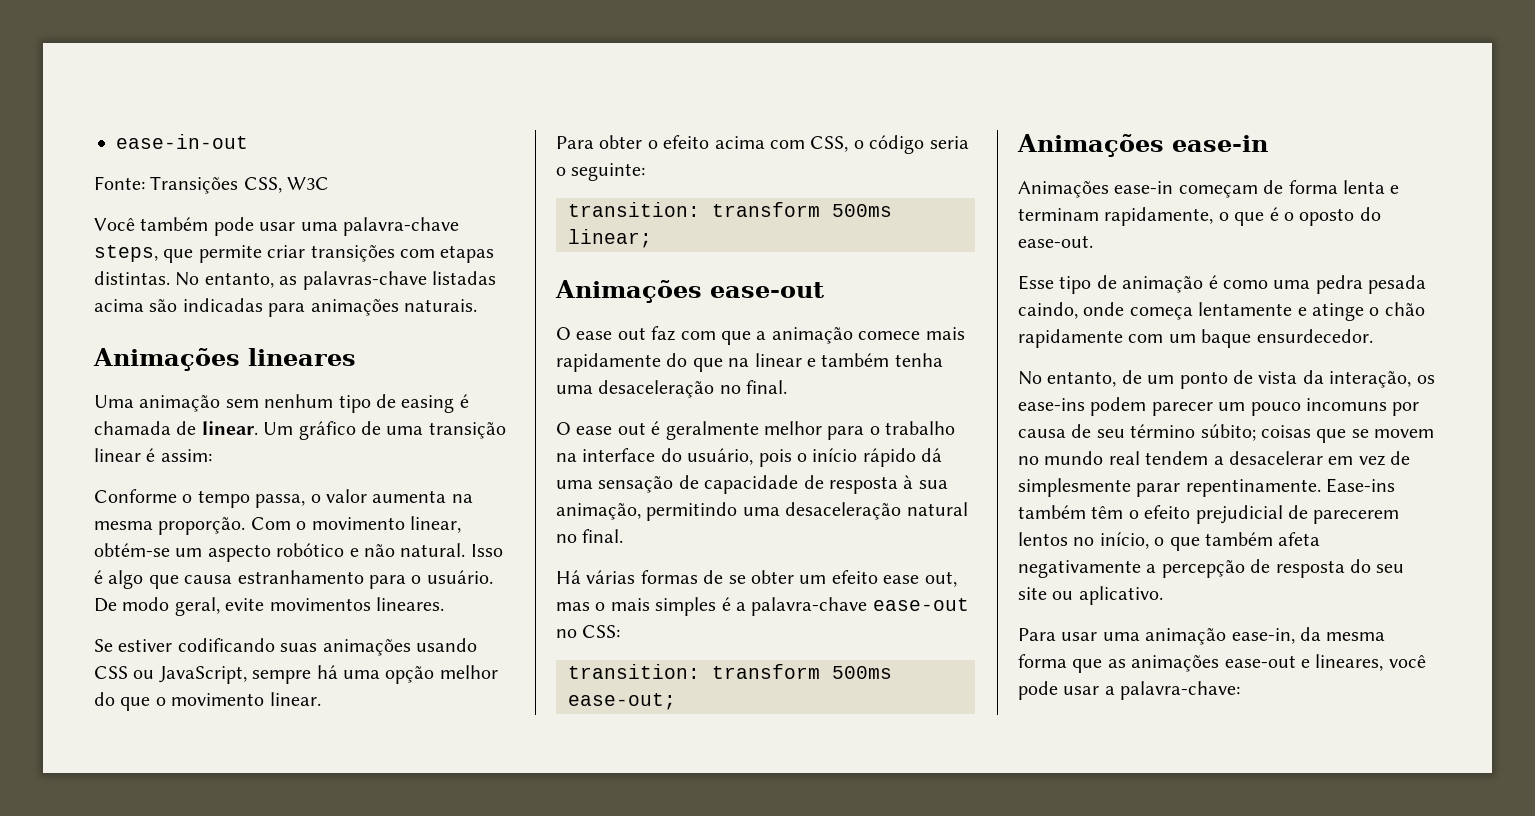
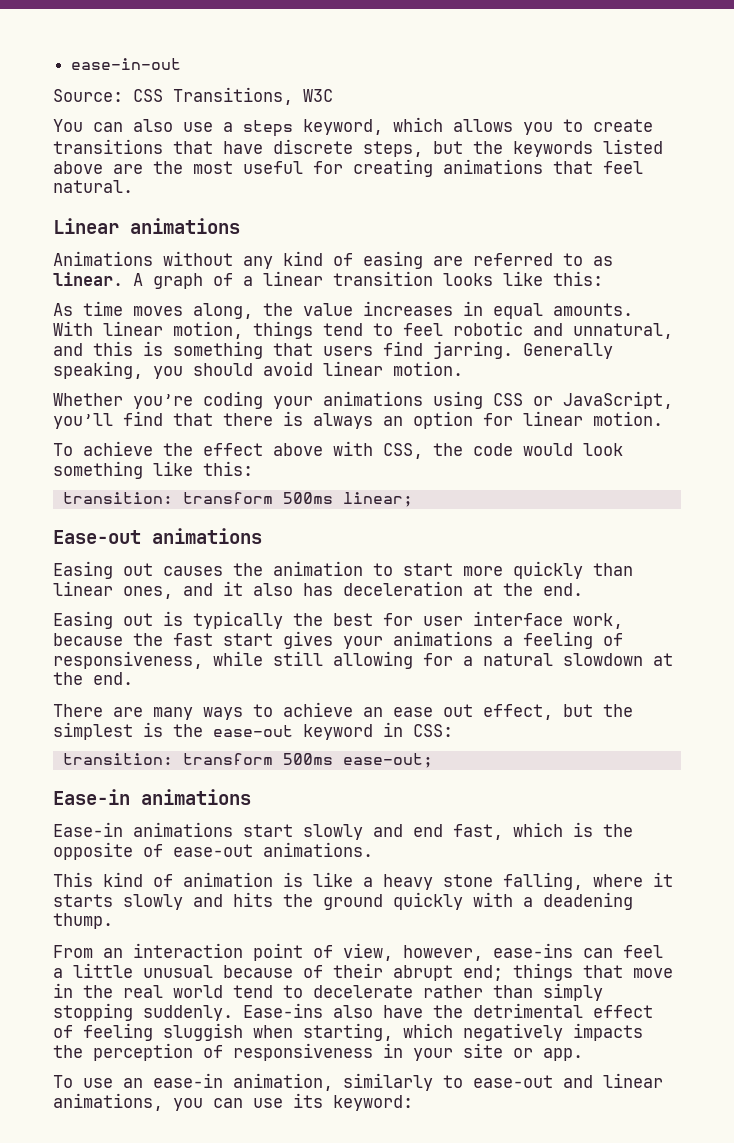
- Fonte: Transições CSS, W3C
- Você também pode usar uma palavra-chave steps, que permite criar transições com etapas distintas. No entanto, as palavras-chave listadas acima são indicadas para animações naturais.
- Animações lineares
- Uma animação sem nenhum tipo de easing é chamada de linear. Um gráfico de uma transição linear é assim:
- Conforme o tempo passa, o valor aumenta na mesma proporção. Com o movimento linear, obtém-se um aspecto robótico e não natural. Isso é algo que causa estranhamento para o usuário. De modo geral, evite movimentos lineares.
- Se estiver codificando suas animações usando CSS ou JavaScript, sempre há uma opção melhor do que o movimento linear.
- Para obter o efeito acima com CSS, o código seria o seguinte:
+ Source: CSS Transitions, W3C
+ You can also use a steps keyword, which allows you to create transitions that have discrete steps, but the keywords listed above are the most useful for creating animations that feel natural.
+ Linear animations
+ Animations without any kind of easing are referred to as linear. A graph of a linear transition looks like this:
+ As time moves along, the value increases in equal amounts. With linear motion, things tend to feel robotic and unnatural, and this is something that users find jarring. Generally speaking, you should avoid linear motion.
+ Whether you’re coding your animations using CSS or JavaScript, you’ll find that there is always an option for linear motion.
+ To achieve the effect above with CSS, the code would look something like this:
  transition: transform 500ms linear;
- Animações ease-out
- O ease out faz com que a animação comece mais rapidamente do que na linear e também tenha uma desaceleração no final.
- O ease out é geralmente melhor para o trabalho na interface do usuário, pois o início rápido dá uma sensação de capacidade de resposta à sua animação, permitindo uma desaceleração natural no final.
- Há várias formas de se obter um efeito ease out, mas o mais simples é a palavra-chave ease-out no CSS:
+ Ease-out animations
+ Easing out causes the animation to start more quickly than linear ones, and it also has deceleration at the end.
+ Easing out is typically the best for user interface work, because the fast start gives your animations a feeling of responsiveness, while still allowing for a natural slowdown at the end.
+ There are many ways to achieve an ease out effect, but the simplest is the ease-out keyword in CSS:
  transition: transform 500ms ease-out;
- Animações ease-in
- Animações ease-in começam de forma lenta e terminam rapidamente, o que é o oposto do ease-out.
- Esse tipo de animação é como uma pedra pesada caindo, onde começa lentamente e atinge o chão rapidamente com um baque ensurdecedor.
- No entanto, de um ponto de vista da interação, os ease-ins podem parecer um pouco incomuns por causa de seu término súbito; coisas que se movem no mundo real tendem a desacelerar em vez de simplesmente parar repentinamente. Ease-ins também têm o efeito prejudicial de parecerem lentos no início, o que também afeta negativamente a percepção de resposta do seu site ou aplicativo.
- Para usar uma animação ease-in, da mesma forma que as animações ease-out e lineares, você pode usar a palavra-chave:
+ Ease-in animations
+ Ease-in animations start slowly and end fast, which is the opposite of ease-out animations.
+ This kind of animation is like a heavy stone falling, where it starts slowly and hits the ground quickly with a deadening thump.
+ From an interaction point of view, however, ease-ins can feel a little unusual because of their abrupt end; things that move in the real world tend to decelerate rather than simply stopping suddenly. Ease-ins also have the detrimental effect of feeling sluggish when starting, which negatively impacts the perception of responsiveness in your site or app.
+ To use an ease-in animation, similarly to ease-out and linear animations, you can use its keyword:

